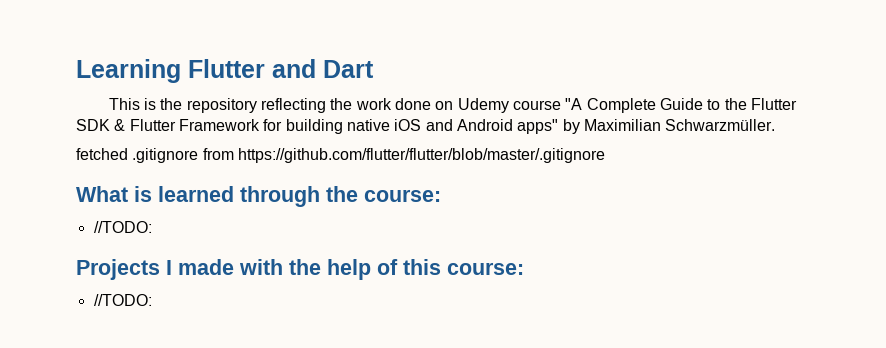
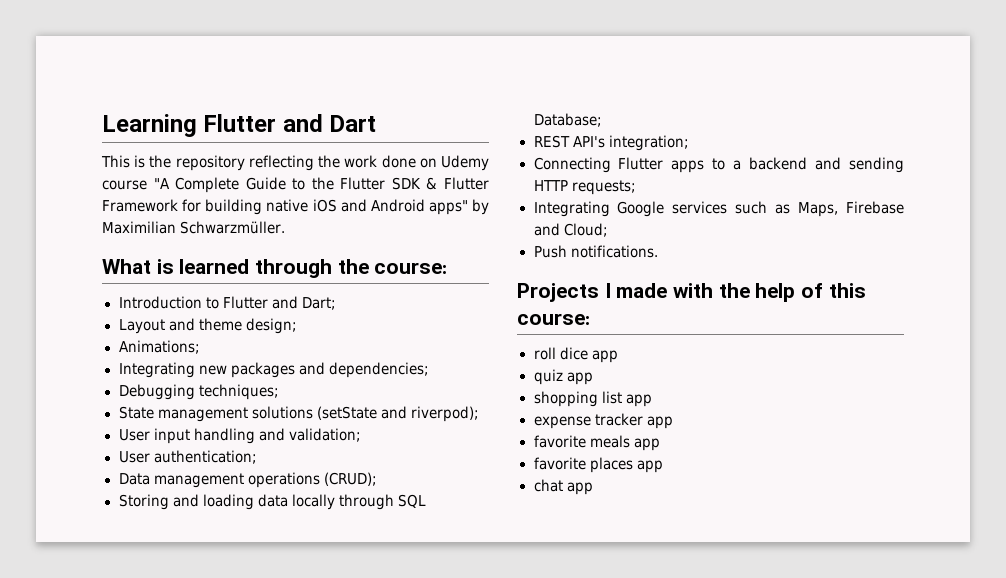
- fetched .gitignore from https://github.com/flutter/flutter/blob/master/.gitignore
  What is learned through the course:
- //TODO:
+ Introduction to Flutter and Dart;
+ Layout and theme design;
+ Animations;
+ Integrating new packages and dependencies;
+ Debugging techniques;
+ State management solutions (setState and riverpod);
+ User input handling and validation;
+ User authentication;
+ Data management operations (CRUD);
+ Storing and loading data locally through SQL Database;
+ REST API's integration;
+ Connecting Flutter apps to a backend and sending HTTP requests;
+ Integrating Google services such as Maps, Firebase and Cloud;
+ Push notifications.
  Projects I made with the help of this course:
- //TODO:
+ roll dice app
+ quiz app
+ shopping list app
+ expense tracker app
+ favorite meals app
+ favorite places app
+ chat app

